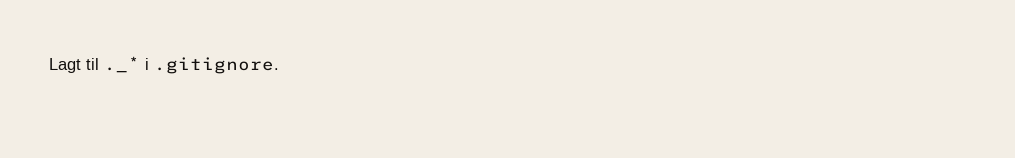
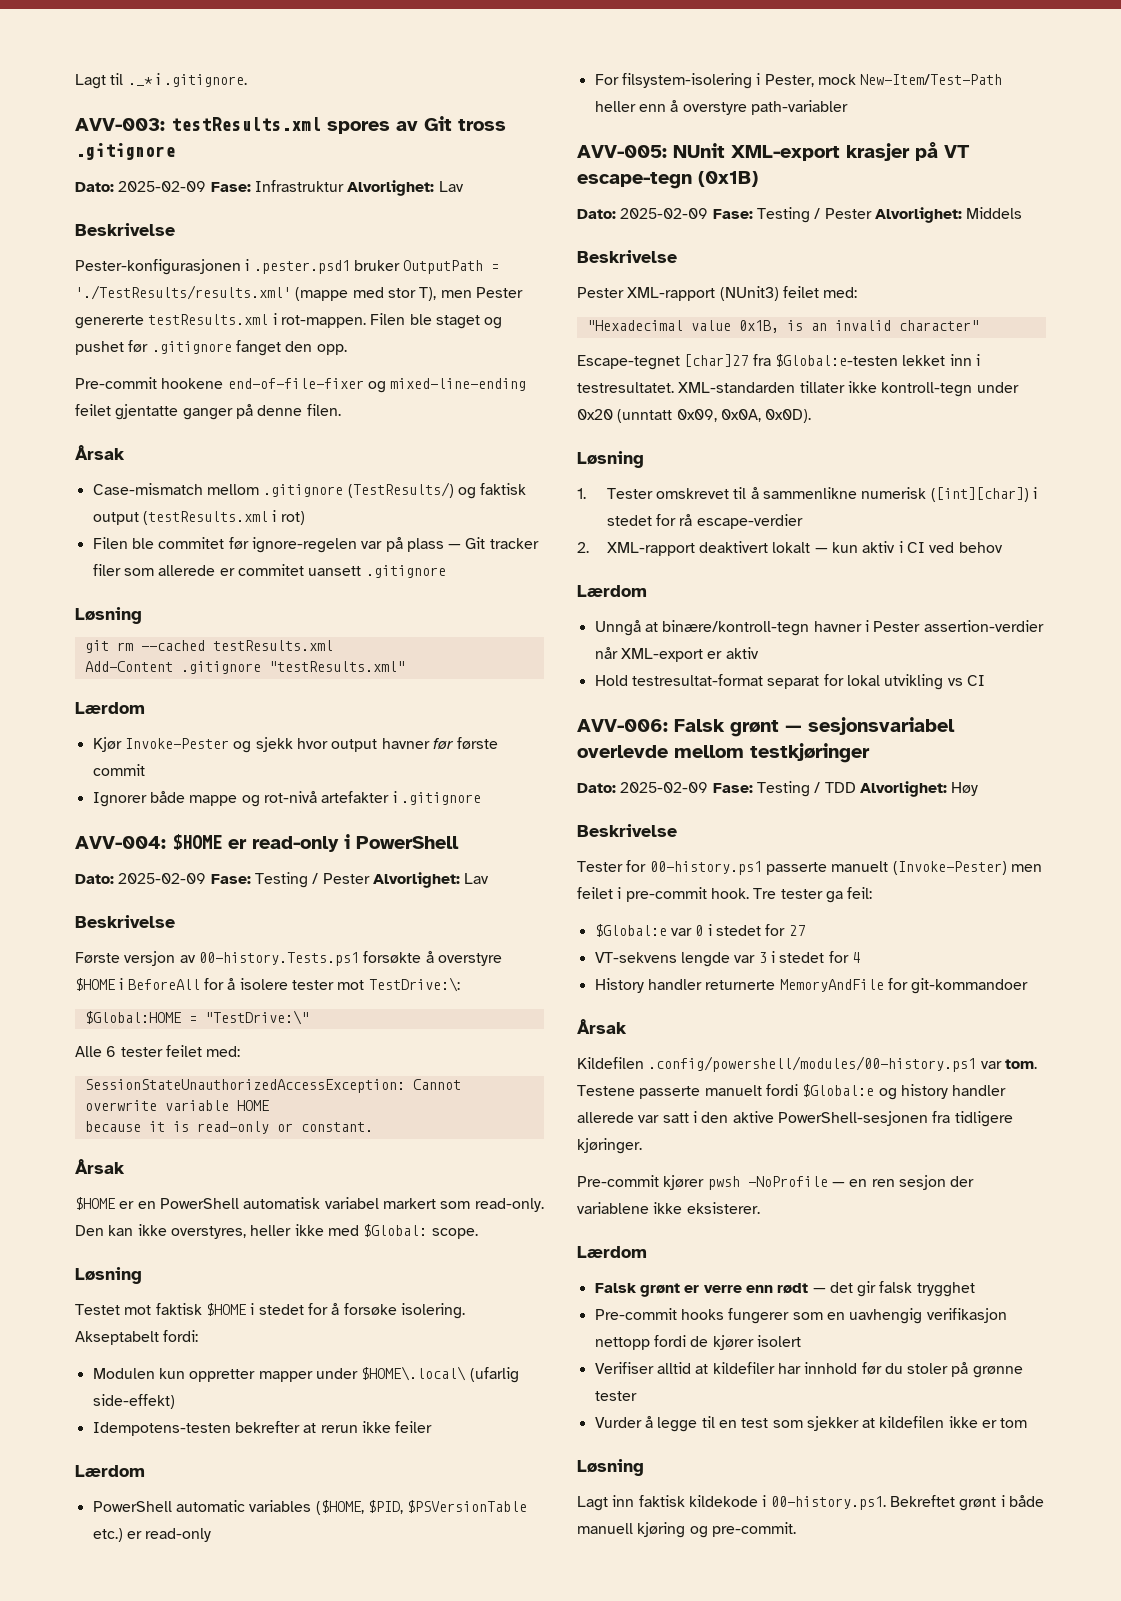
+ AVV-003: testResults.xml spores av Git tross .gitignore
+ Dato: 2025-02-09 Fase: Infrastruktur Alvorlighet: Lav
+ Beskrivelse
+ Pester-konfigurasjonen i .pester.psd1 bruker OutputPath = './TestResults/results.xml' (mappe med stor T), men Pester genererte testResults.xml i rot-mappen. Filen ble staget og pushet før .gitignore fanget den opp.
+ Pre-commit hookene end-of-file-fixer og mixed-line-ending feilet gjentatte ganger på denne filen.
+ Årsak
+ Case-mismatch mellom .gitignore (TestResults/) og faktisk output (testResults.xml i rot)
+ Filen ble commitet før ignore-regelen var på plass — Git tracker filer som allerede er commitet uansett .gitignore
+ Løsning
+ git rm --cached testResults.xml
+ Add-Content .gitignore "testResults.xml"
+ Lærdom
+ Kjør Invoke-Pester og sjekk hvor output havner før første commit
+ Ignorer både mappe og rot-nivå artefakter i .gitignore
+ AVV-004: $HOME er read-only i PowerShell
+ Dato: 2025-02-09 Fase: Testing / Pester Alvorlighet: Lav
+ Beskrivelse
+ Første versjon av 00-history.Tests.ps1 forsøkte å overstyre $HOME i BeforeAll for å isolere tester mot TestDrive:\:
+ $Global:HOME = "TestDrive:\"
+ Alle 6 tester feilet med:
+ SessionStateUnauthorizedAccessException: Cannot overwrite variable HOME
+ because it is read-only or constant.
+ Årsak
+ $HOME er en PowerShell automatisk variabel markert som read-only. Den kan ikke overstyres, heller ikke med $Global: scope.
+ Løsning
+ Testet mot faktisk $HOME i stedet for å forsøke isolering. Akseptabelt fordi:
+ Modulen kun oppretter mapper under $HOME\.local\ (ufarlig side-effekt)
+ Idempotens-testen bekrefter at rerun ikke feiler
+ Lærdom
+ PowerShell automatic variables ($HOME, $PID, $PSVersionTable etc.) er read-only
+ For filsystem-isolering i Pester, mock New-Item/Test-Path heller enn å overstyre path-variabler
+ AVV-005: NUnit XML-export krasjer på VT escape-tegn (0x1B)
+ Dato: 2025-02-09 Fase: Testing / Pester Alvorlighet: Middels
+ Beskrivelse
+ Pester XML-rapport (NUnit3) feilet med:
+ "Hexadecimal value 0x1B, is an invalid character"
+ Escape-tegnet [char]27 fra $Global:e-testen lekket inn i testresultatet. XML-standarden tillater ikke kontroll-tegn under 0x20 (unntatt 0x09, 0x0A, 0x0D).
+ Løsning
+ 1. Tester omskrevet til å sammenlikne numerisk ([int][char]) i stedet for rå escape-verdier
+ 2. XML-rapport deaktivert lokalt — kun aktiv i CI ved behov
+ Lærdom
+ Unngå at binære/kontroll-tegn havner i Pester assertion-verdier når XML-export er aktiv
+ Hold testresultat-format separat for lokal utvikling vs CI
+ AVV-006: Falsk grønt — sesjonsvariabel overlevde mellom testkjøringer
+ Dato: 2025-02-09 Fase: Testing / TDD Alvorlighet: Høy
+ Beskrivelse
+ Tester for 00-history.ps1 passerte manuelt (Invoke-Pester) men feilet i pre-commit hook. Tre tester ga feil:
+ $Global:e var 0 i stedet for 27
+ VT-sekvens lengde var 3 i stedet for 4
+ History handler returnerte MemoryAndFile for git-kommandoer
+ Årsak
+ Kildefilen .config/powershell/modules/00-history.ps1 var tom. Testene passerte manuelt fordi $Global:e og history handler allerede var satt i den aktive PowerShell-sesjonen fra tidligere kjøringer.
+ Pre-commit kjører pwsh -NoProfile — en ren sesjon der variablene ikke eksisterer.
+ Lærdom
+ Falsk grønt er verre enn rødt — det gir falsk trygghet
+ Pre-commit hooks fungerer som en uavhengig verifikasjon nettopp fordi de kjører isolert
+ Verifiser alltid at kildefiler har innhold før du stoler på grønne tester
+ Vurder å legge til en test som sjekker at kildefilen ikke er tom
+ Løsning
+ Lagt inn faktisk kildekode i 00-history.ps1. Bekreftet grønt i både manuell kjøring og pre-commit.

